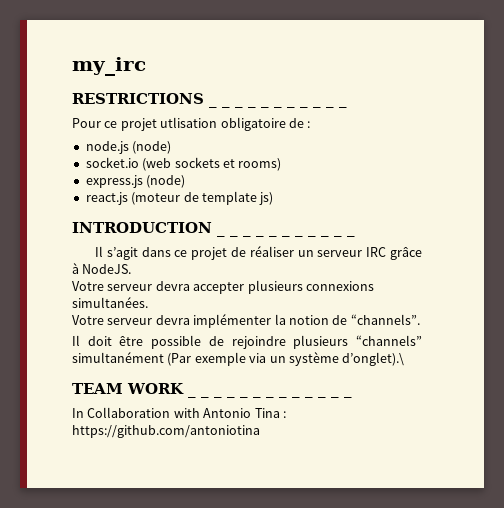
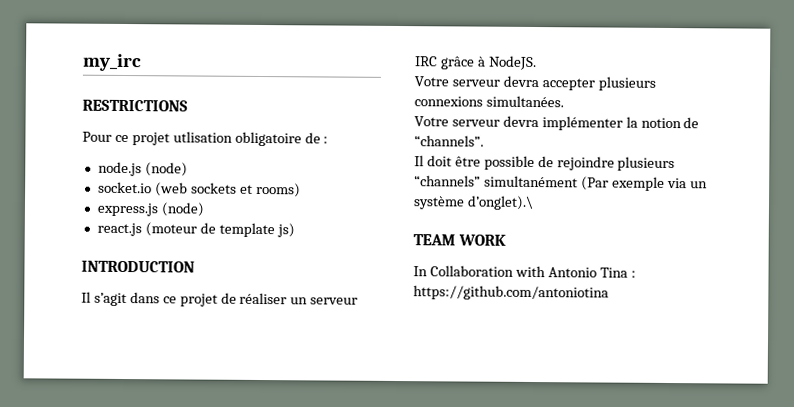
- RESTRICTIONS _ _ _ _ _ _ _ _ _ _ _
+ RESTRICTIONS
- INTRODUCTION _ _ _ _ _ _ _ _ _ _ _
+ INTRODUCTION
- TEAM WORK _ _ _ _ _ _ _ _ _ _ _ _ _
+ TEAM WORK

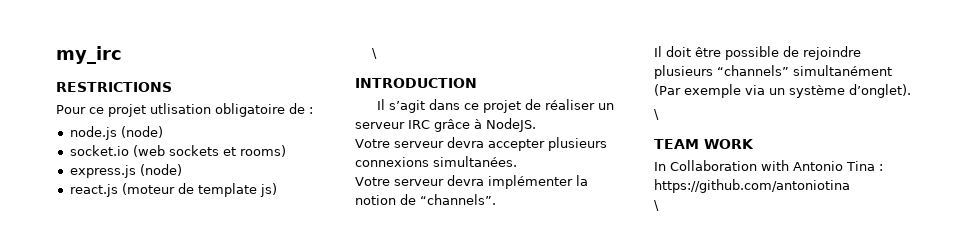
  react.js (moteur de template js)
+ \
- Il doit être possible de rejoindre plusieurs “channels” simultanément (Par exemple via un système d’onglet).\
+ Il doit être possible de rejoindre plusieurs “channels” simultanément (Par exemple via un système d’onglet).
+ \
  In Collaboration with Antonio Tina : https://github.com/antoniotina
+ \

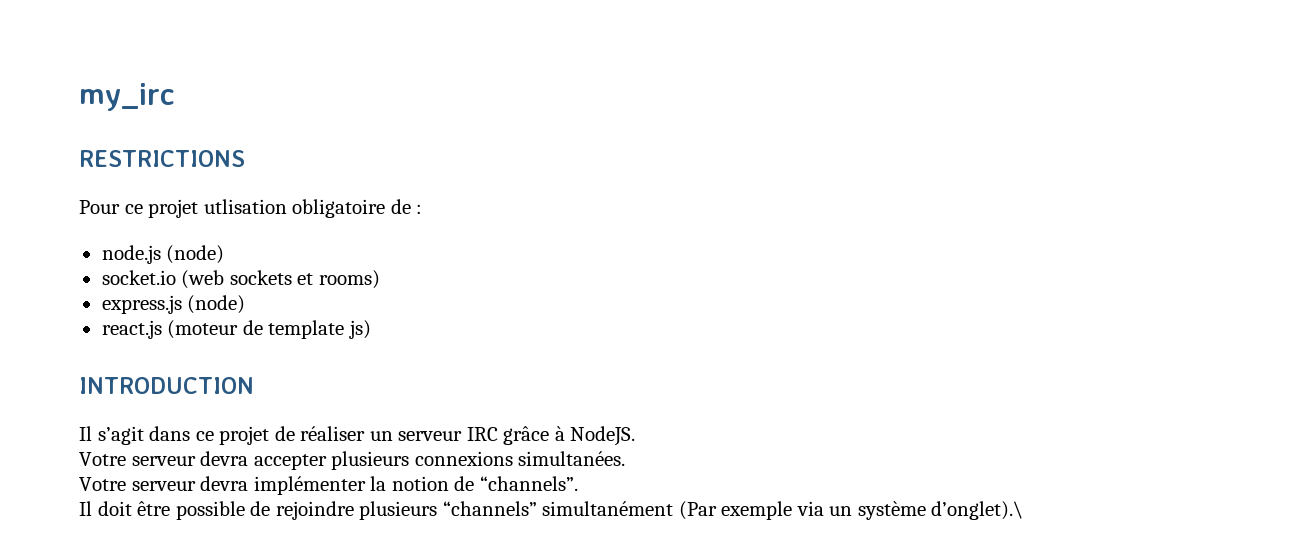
  react.js (moteur de template js)
- \
- Il doit être possible de rejoindre plusieurs “channels” simultanément (Par exemple via un système d’onglet).
- \
- TEAM WORK
- In Collaboration with Antonio Tina : https://github.com/antoniotina
- \
+ Il doit être possible de rejoindre plusieurs “channels” simultanément (Par exemple via un système d’onglet).\

